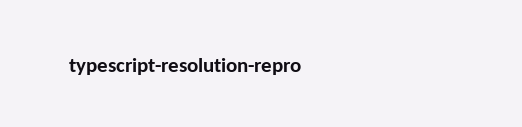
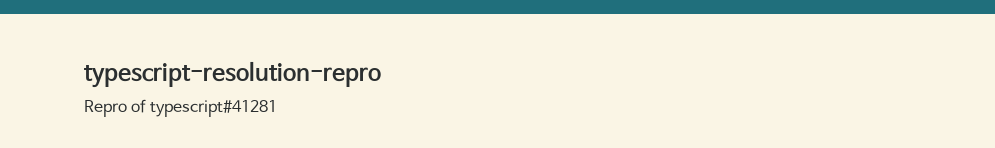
+ Repro of typescript#41281

